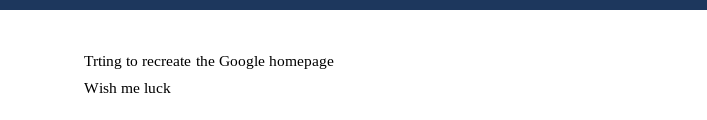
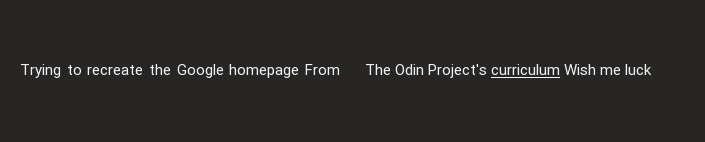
- Trting to recreate the Google homepage
- Wish me luck
+ Trying to recreate the Google homepage From The Odin Project's curriculum Wish me luck

